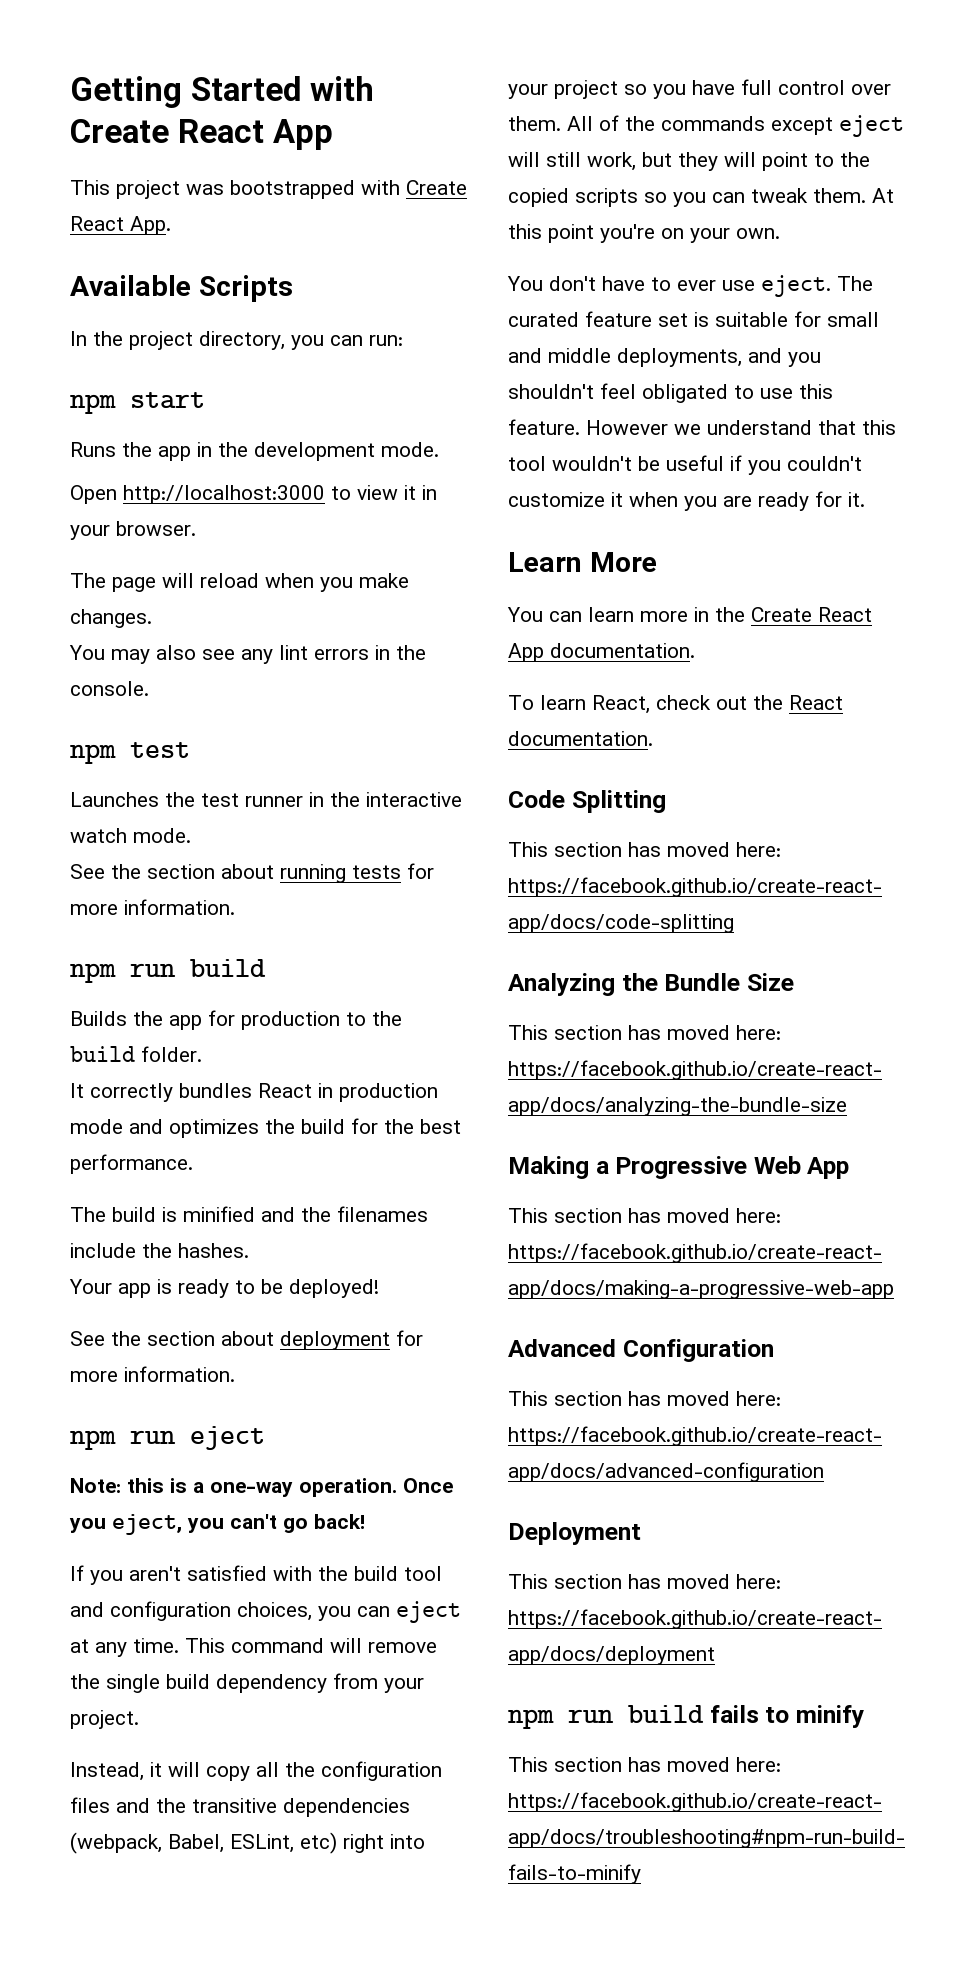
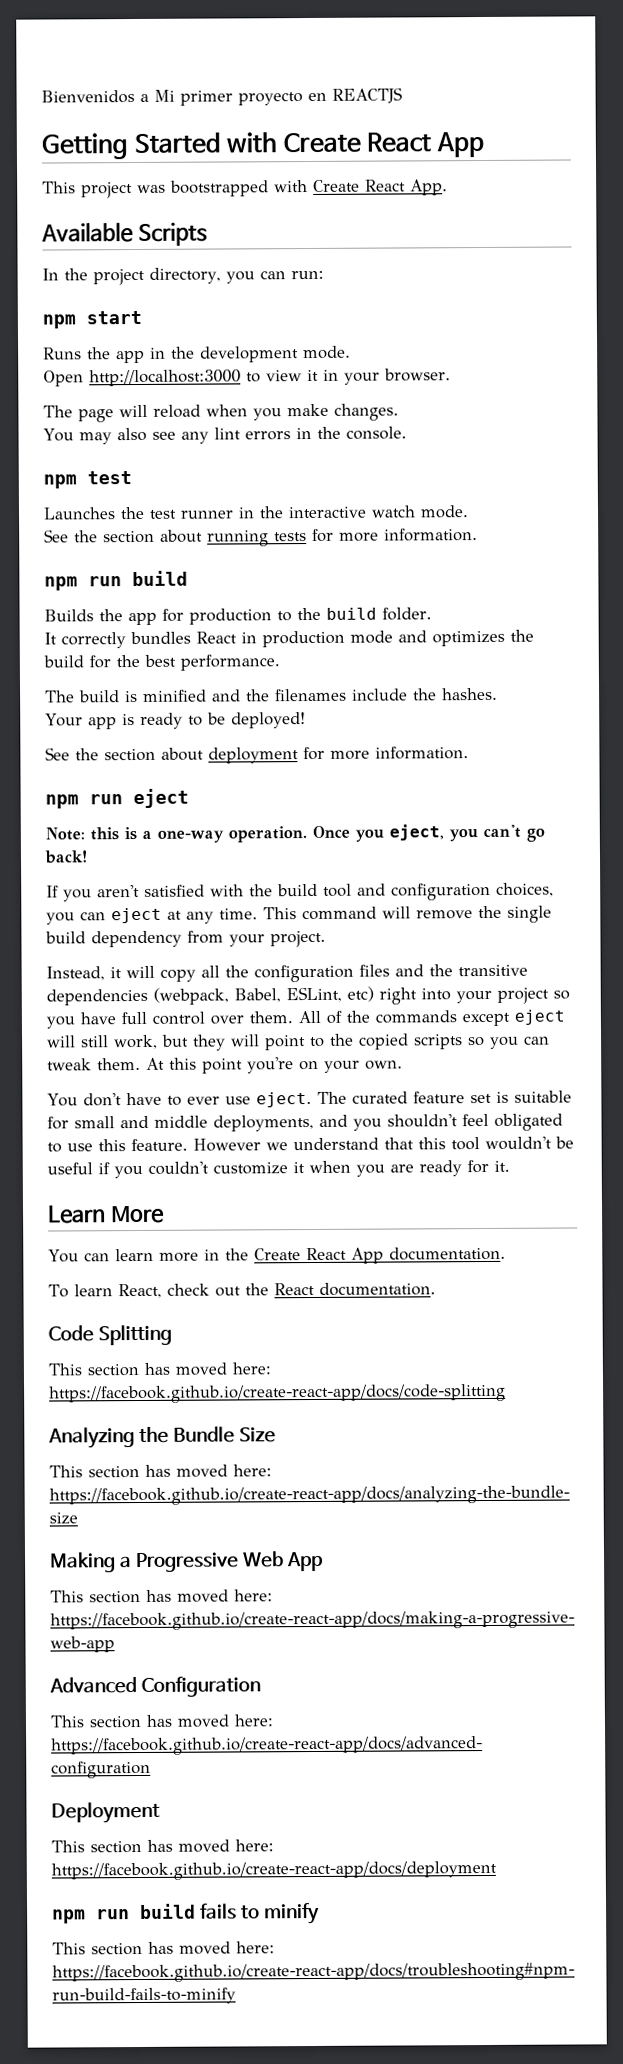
+ Bienvenidos a Mi primer proyecto en REACTJS

